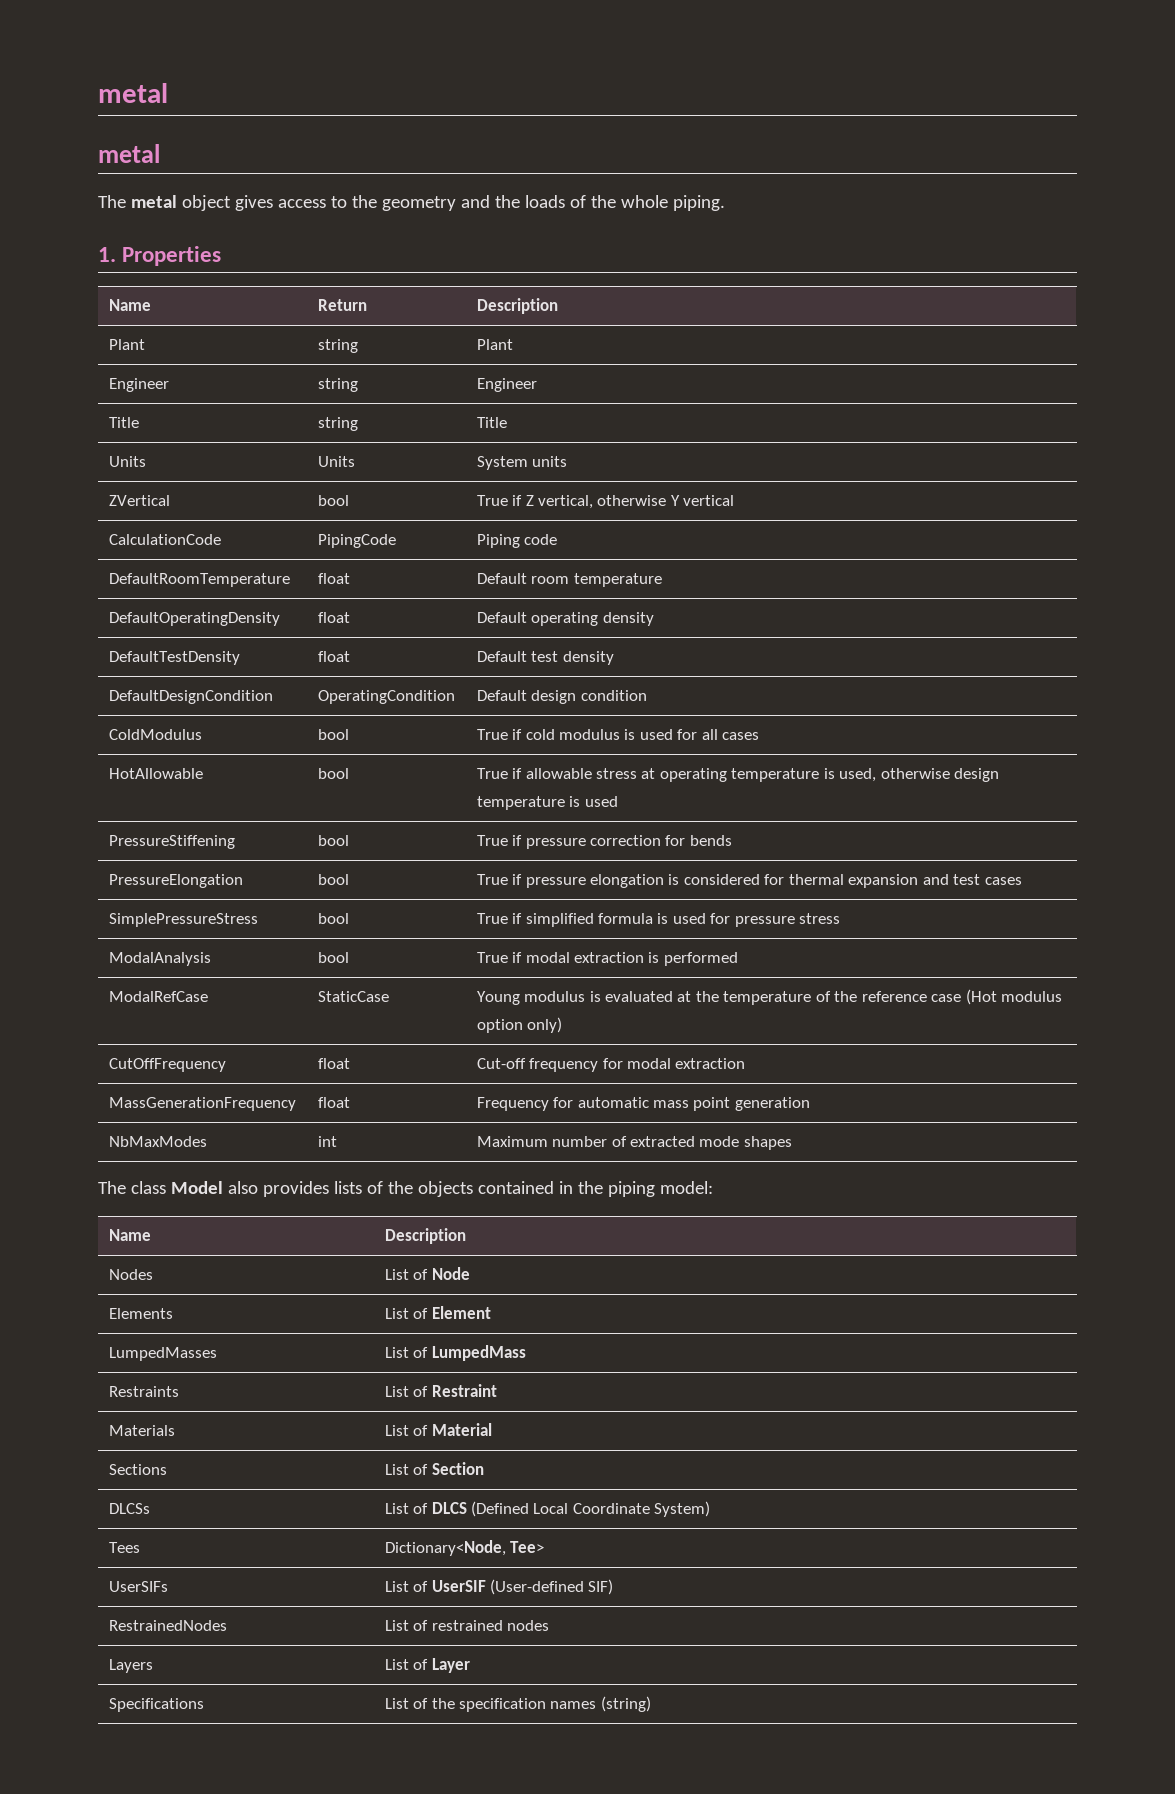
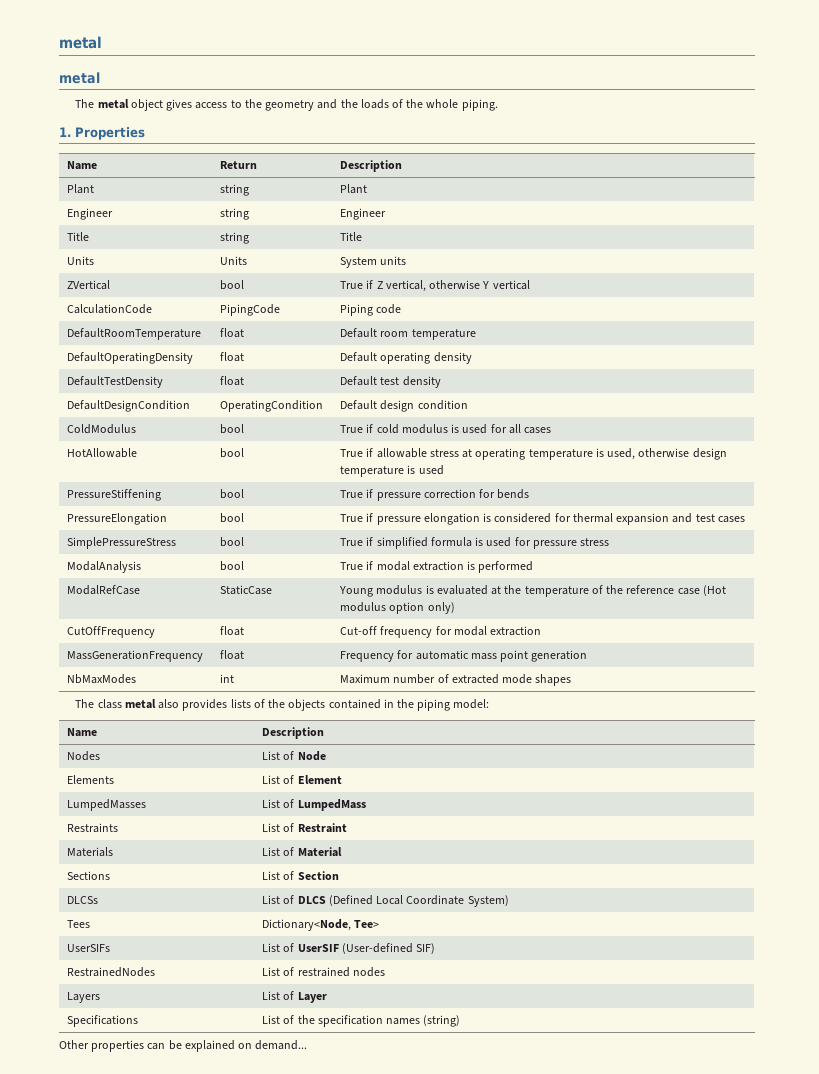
- The class Model also provides lists of the objects contained in the piping model:
+ The class metal also provides lists of the objects contained in the piping model:
+ Other properties can be explained on demand...

